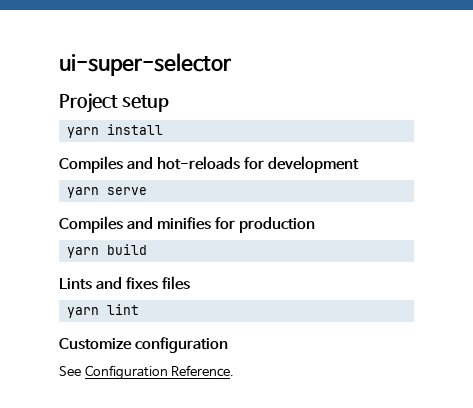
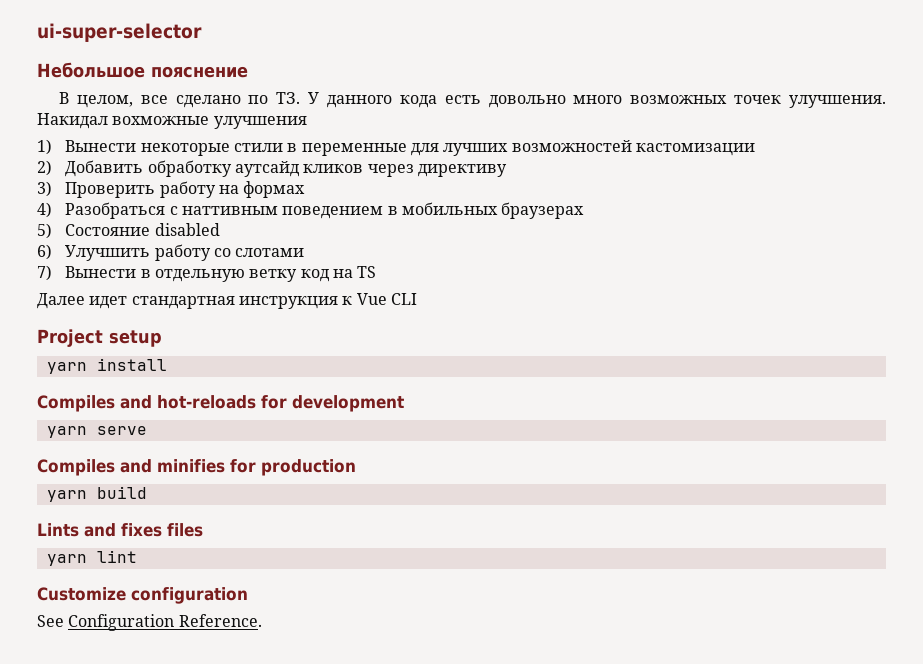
+ Небольшое пояснение
+ В целом, все сделано по ТЗ. У данного кода есть довольно много возможных точек улучшения. Накидал вохможные улучшения
+ 1) Вынести некоторые стили в переменные для лучших возможностей кастомизации
+ 2) Добавить обработку аутсайд кликов через директиву
+ 3) Проверить работу на формах
+ 4) Разобраться с наттивным поведением в мобильных браузерах
+ 5) Состояние disabled
+ 6) Улучшить работу со слотами
+ 7) Вынести в отдельную ветку код на TS
+ Далее идет стандартная инструкция к Vue CLI

